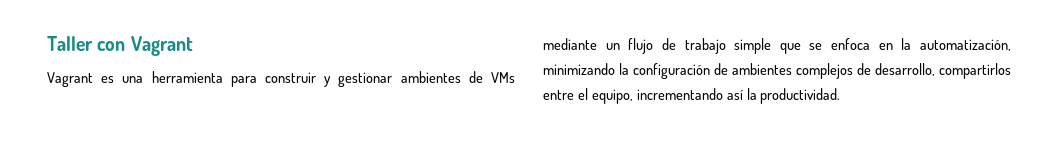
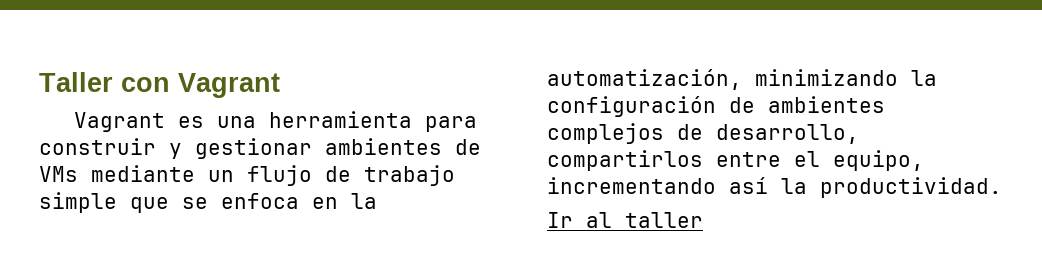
+ Ir al taller

